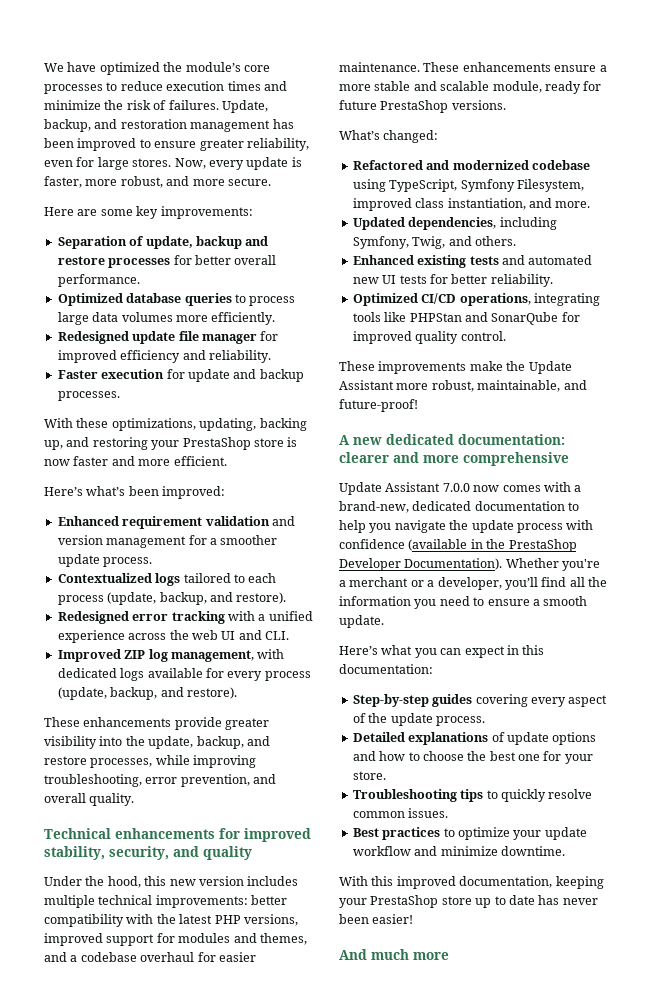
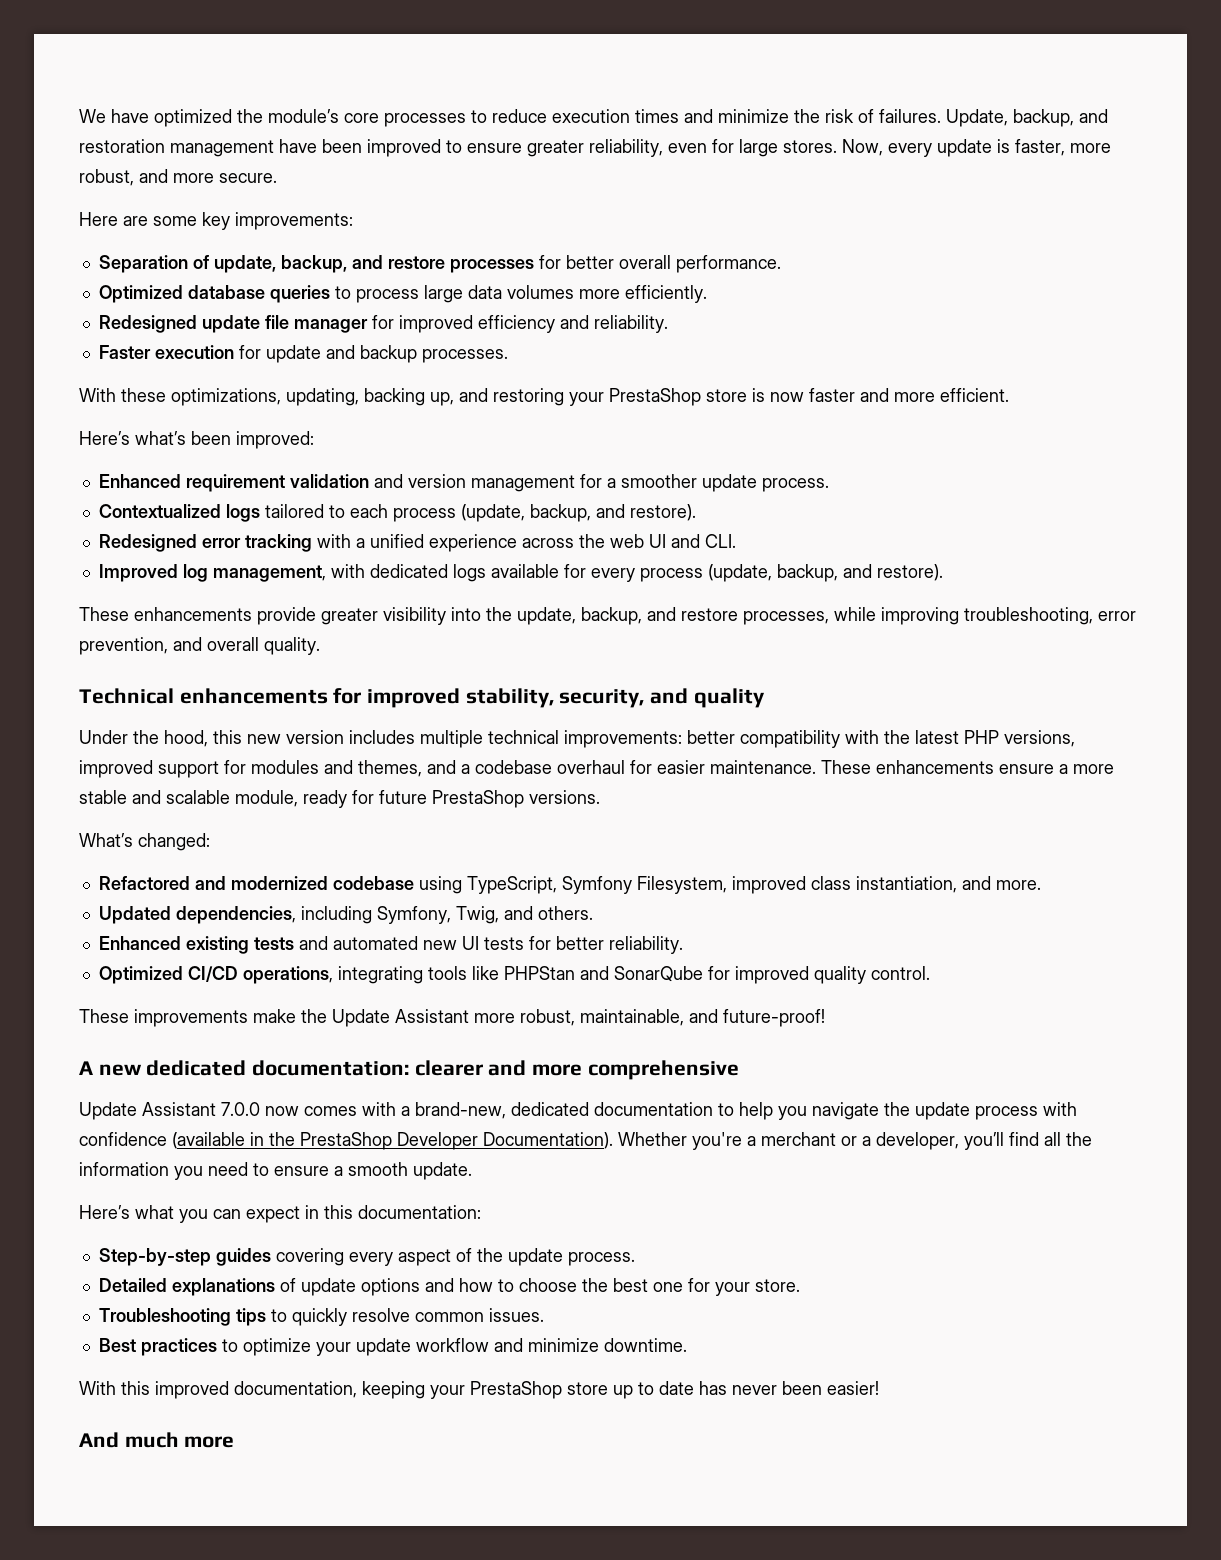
- Update, backup, and restoration management has been improved to ensure greater reliability, even for large stores.
+ Update, backup, and restoration management have been improved to ensure greater reliability, even for large stores.
- Separation of update, backup and restore processes for better overall performance.
+ Separation of update, backup, and restore processes for better overall performance.
- Improved ZIP log management, with dedicated logs available for every process (update, backup, and restore).
+ Improved log management, with dedicated logs available for every process (update, backup, and restore).

